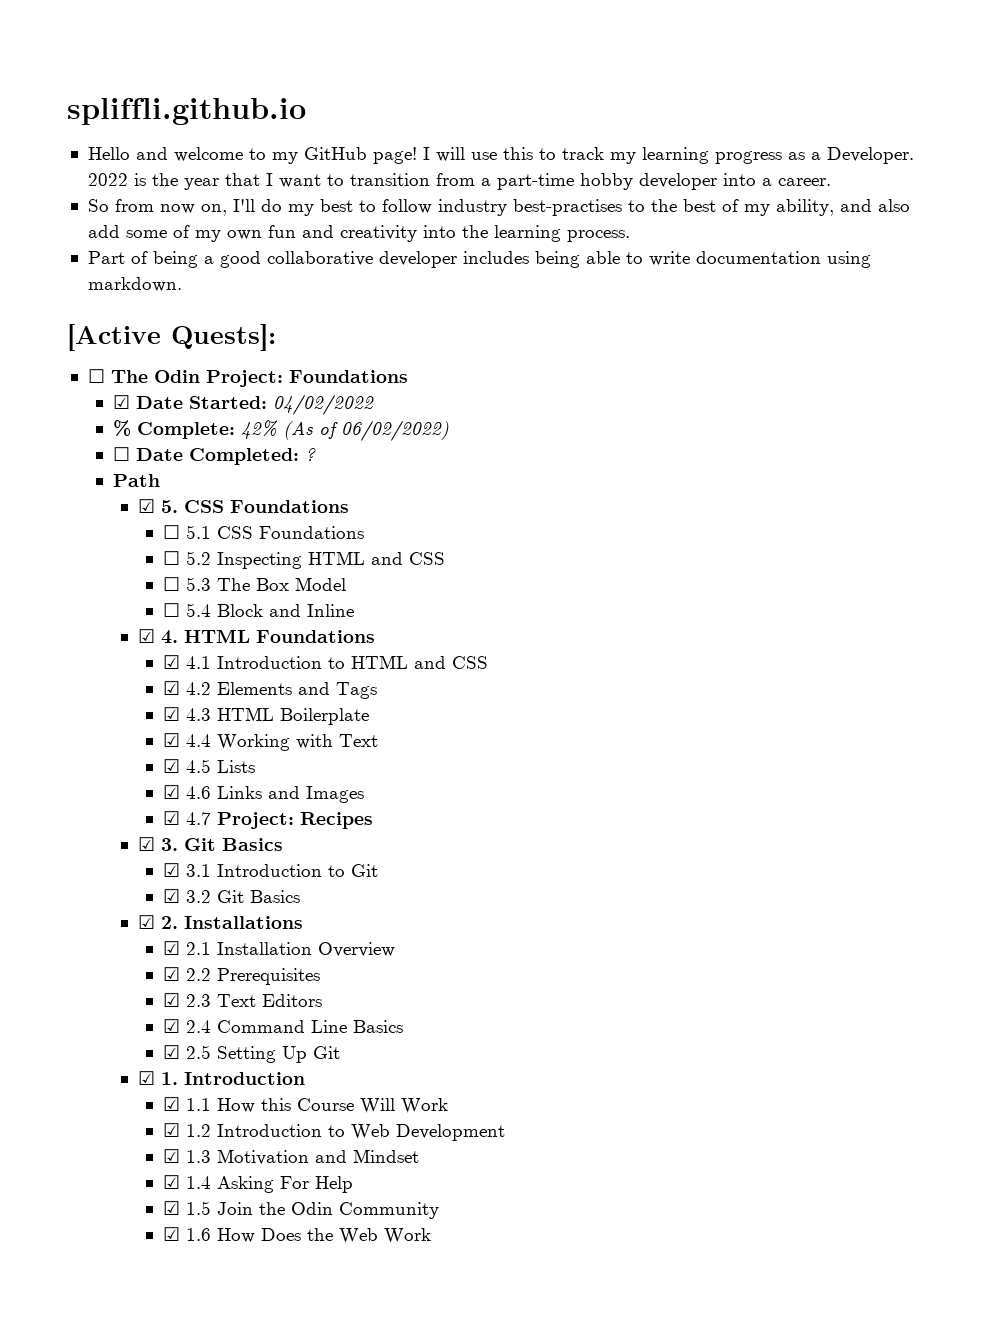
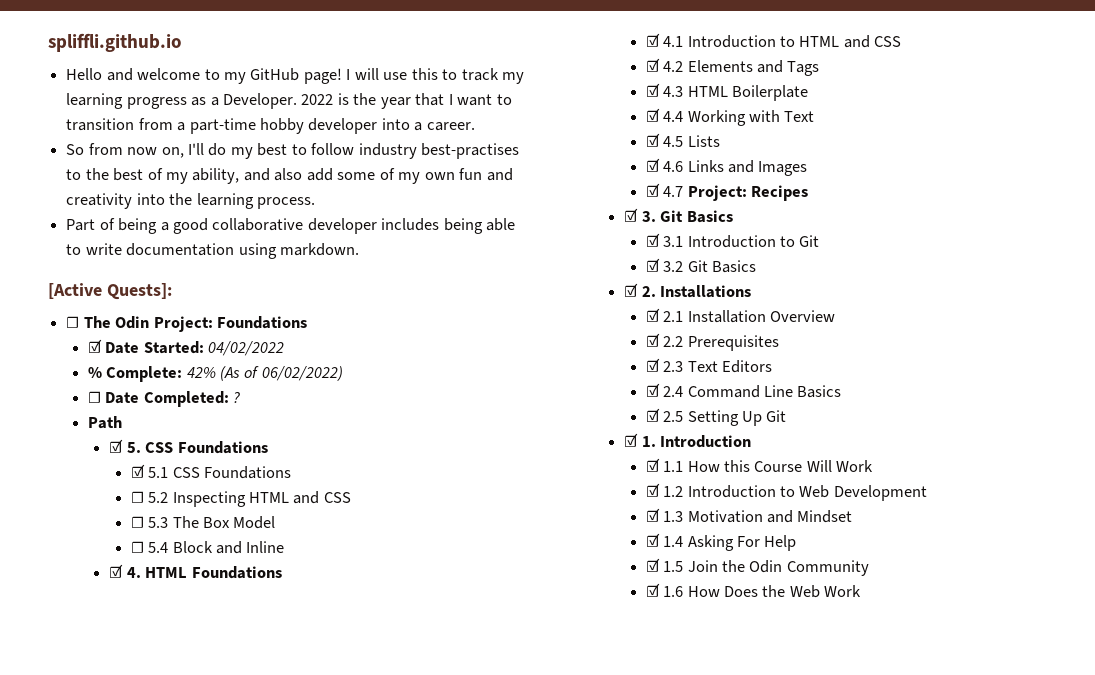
- ☐ 5.1 CSS Foundations
+ ☑ 5.1 CSS Foundations

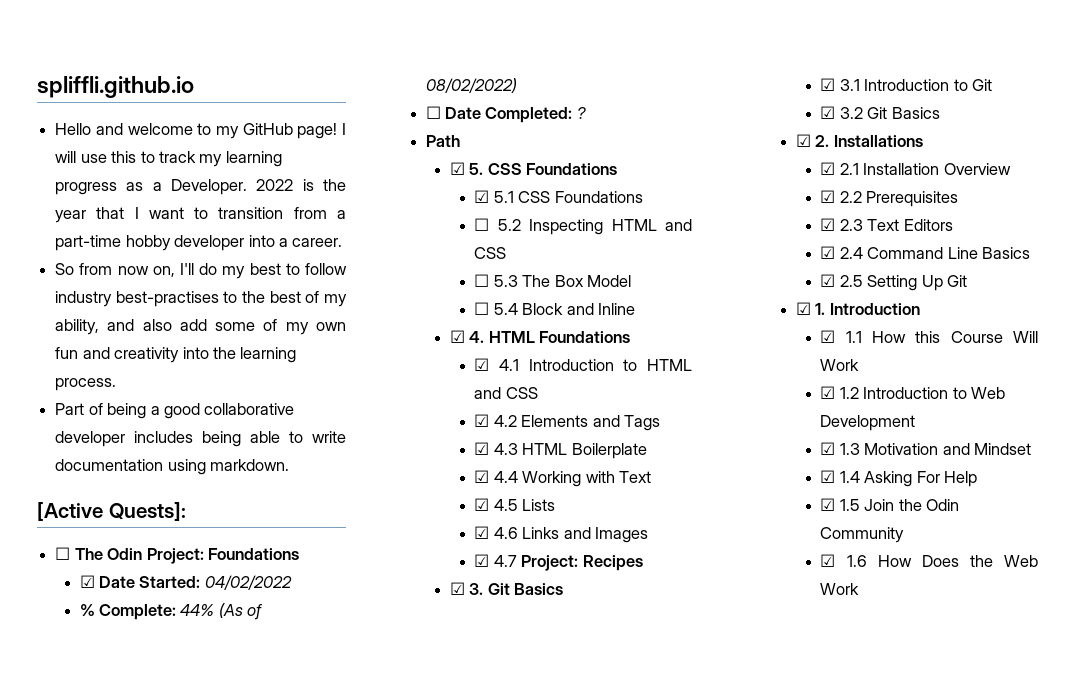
- % Complete: 42% (As of 06/02/2022)
+ % Complete: 44% (As of 08/02/2022)

